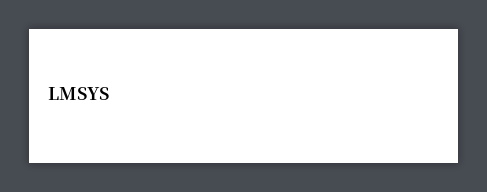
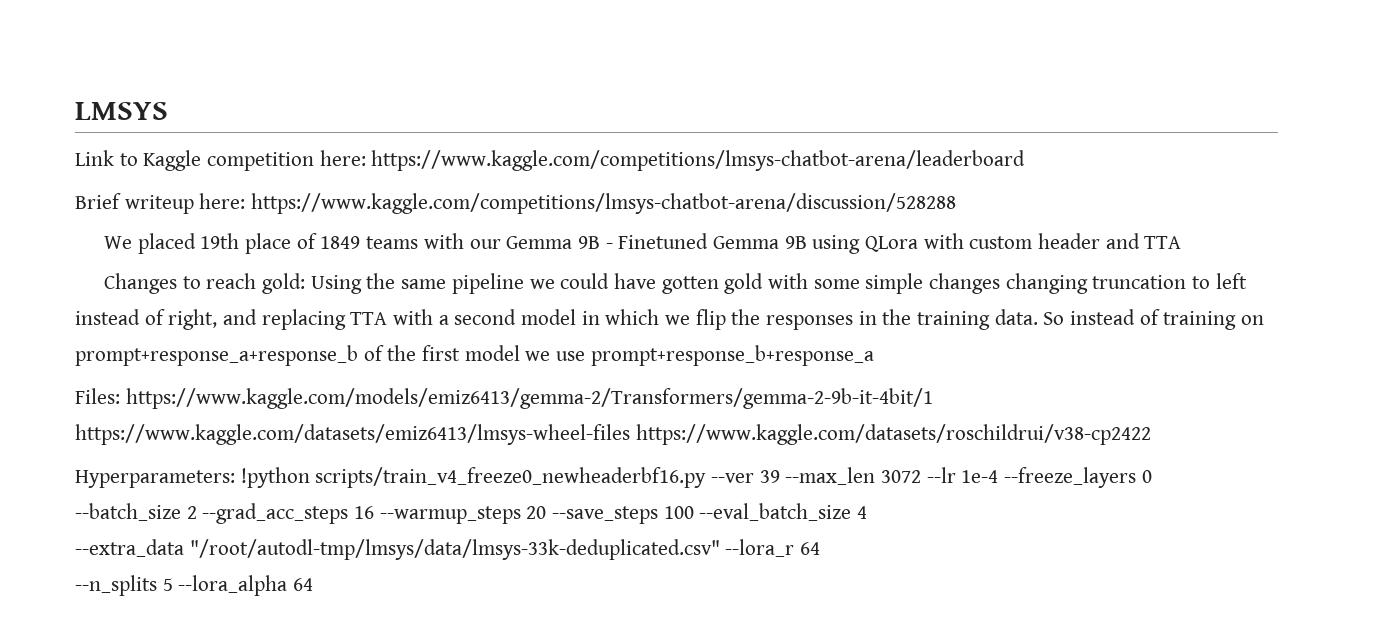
+ Link to Kaggle competition here: https://www.kaggle.com/competitions/lmsys-chatbot-arena/leaderboard
+ Brief writeup here: https://www.kaggle.com/competitions/lmsys-chatbot-arena/discussion/528288
+ We placed 19th place of 1849 teams with our Gemma 9B - Finetuned Gemma 9B using QLora with custom header and TTA
+ Changes to reach gold: Using the same pipeline we could have gotten gold with some simple changes changing truncation to left instead of right, and replacing TTA with a second model in which we flip the responses in the training data. So instead of training on prompt+response_a+response_b of the first model we use prompt+response_b+response_a
+ Files: https://www.kaggle.com/models/emiz6413/gemma-2/Transformers/gemma-2-9b-it-4bit/1 https://www.kaggle.com/datasets/emiz6413/lmsys-wheel-files https://www.kaggle.com/datasets/roschildrui/v38-cp2422
+ Hyperparameters: !python scripts/train_v4_freeze0_newheaderbf16.py --ver 39 --max_len 3072 --lr 1e-4 --freeze_layers 0
+ --batch_size 2 --grad_acc_steps 16 --warmup_steps 20 --save_steps 100 --eval_batch_size 4
+ --extra_data "/root/autodl-tmp/lmsys/data/lmsys-33k-deduplicated.csv" --lora_r 64
+ --n_splits 5 --lora_alpha 64

